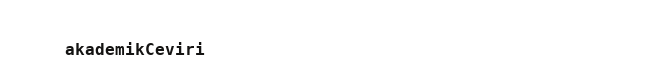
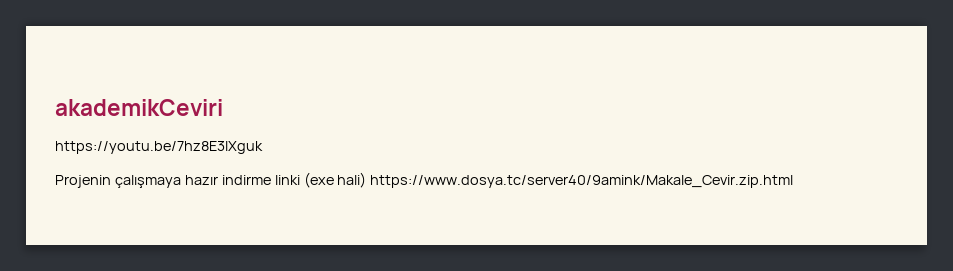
+ https://youtu.be/7hz8E3lXguk
+ Projenin çalışmaya hazır indirme linki (exe hali) https://www.dosya.tc/server40/9amink/Makale_Cevir.zip.html

